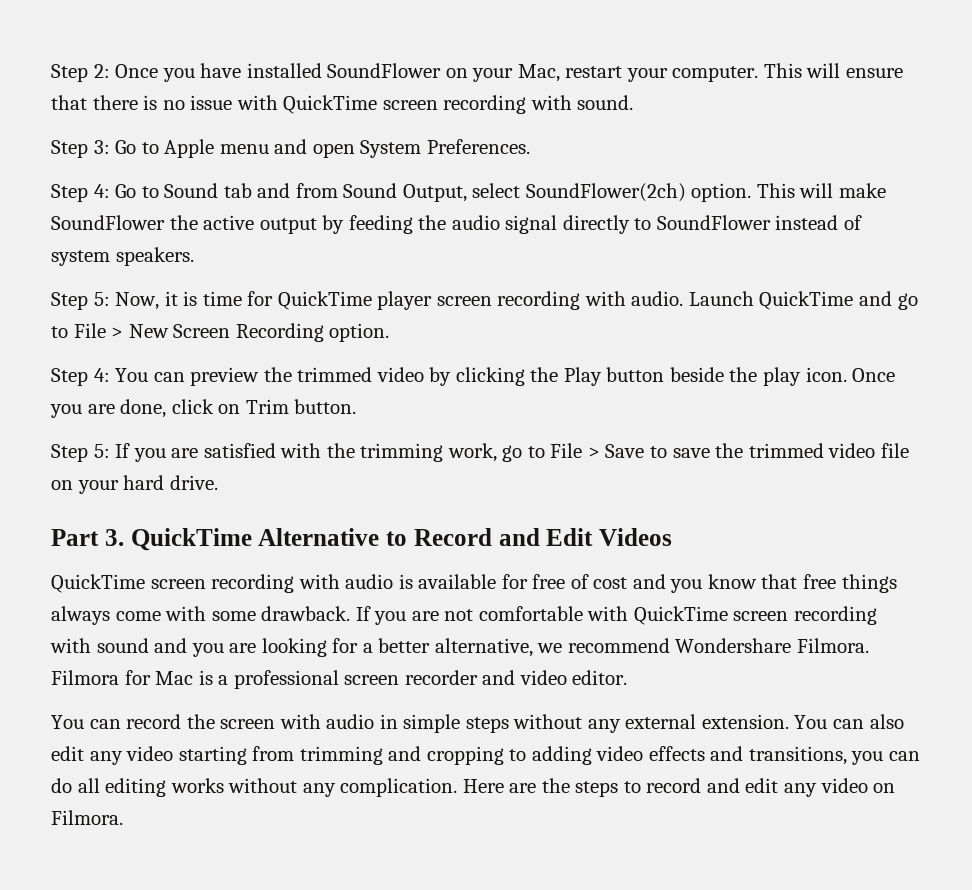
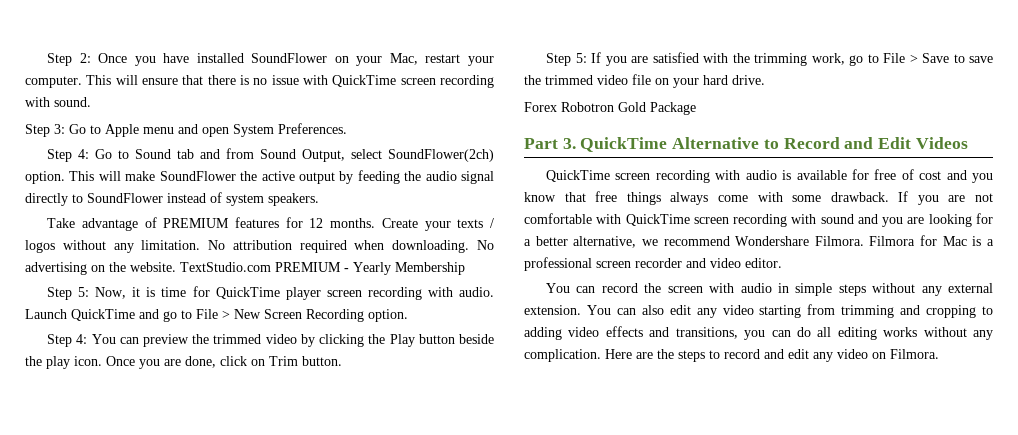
+ Take advantage of PREMIUM features for 12 months. Create your texts / logos without any limitation. No attribution required when downloading. No advertising on the website. TextStudio.com PREMIUM - Yearly Membership
+ Forex Robotron Gold Package

